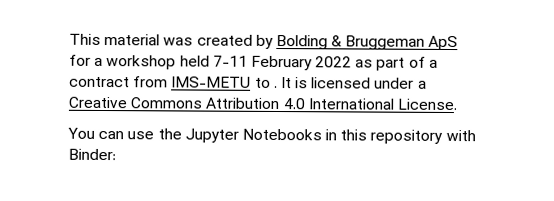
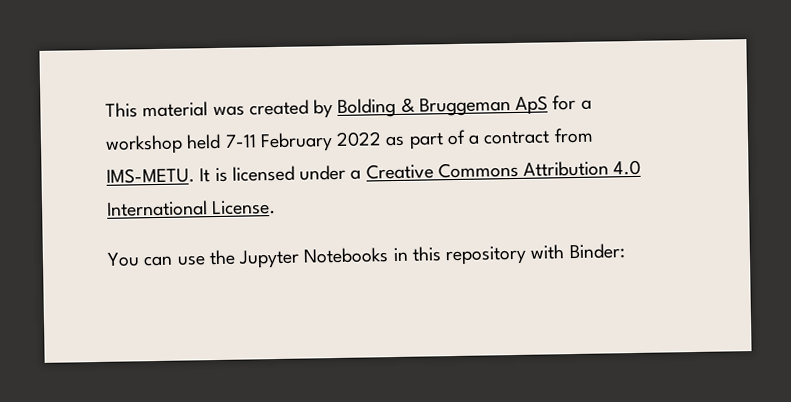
- This material was created by Bolding & Bruggeman ApS for a workshop held 7-11 February 2022 as part of a contract from IMS-METU to .
+ This material was created by Bolding & Bruggeman ApS for a workshop held 7-11 February 2022 as part of a contract from IMS-METU.

